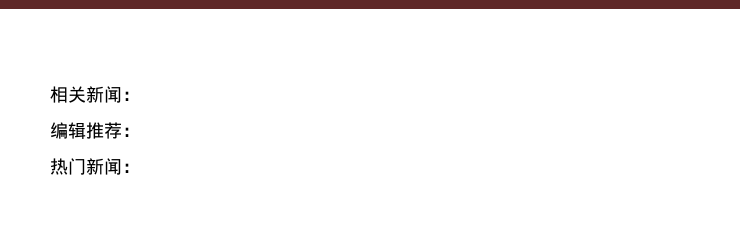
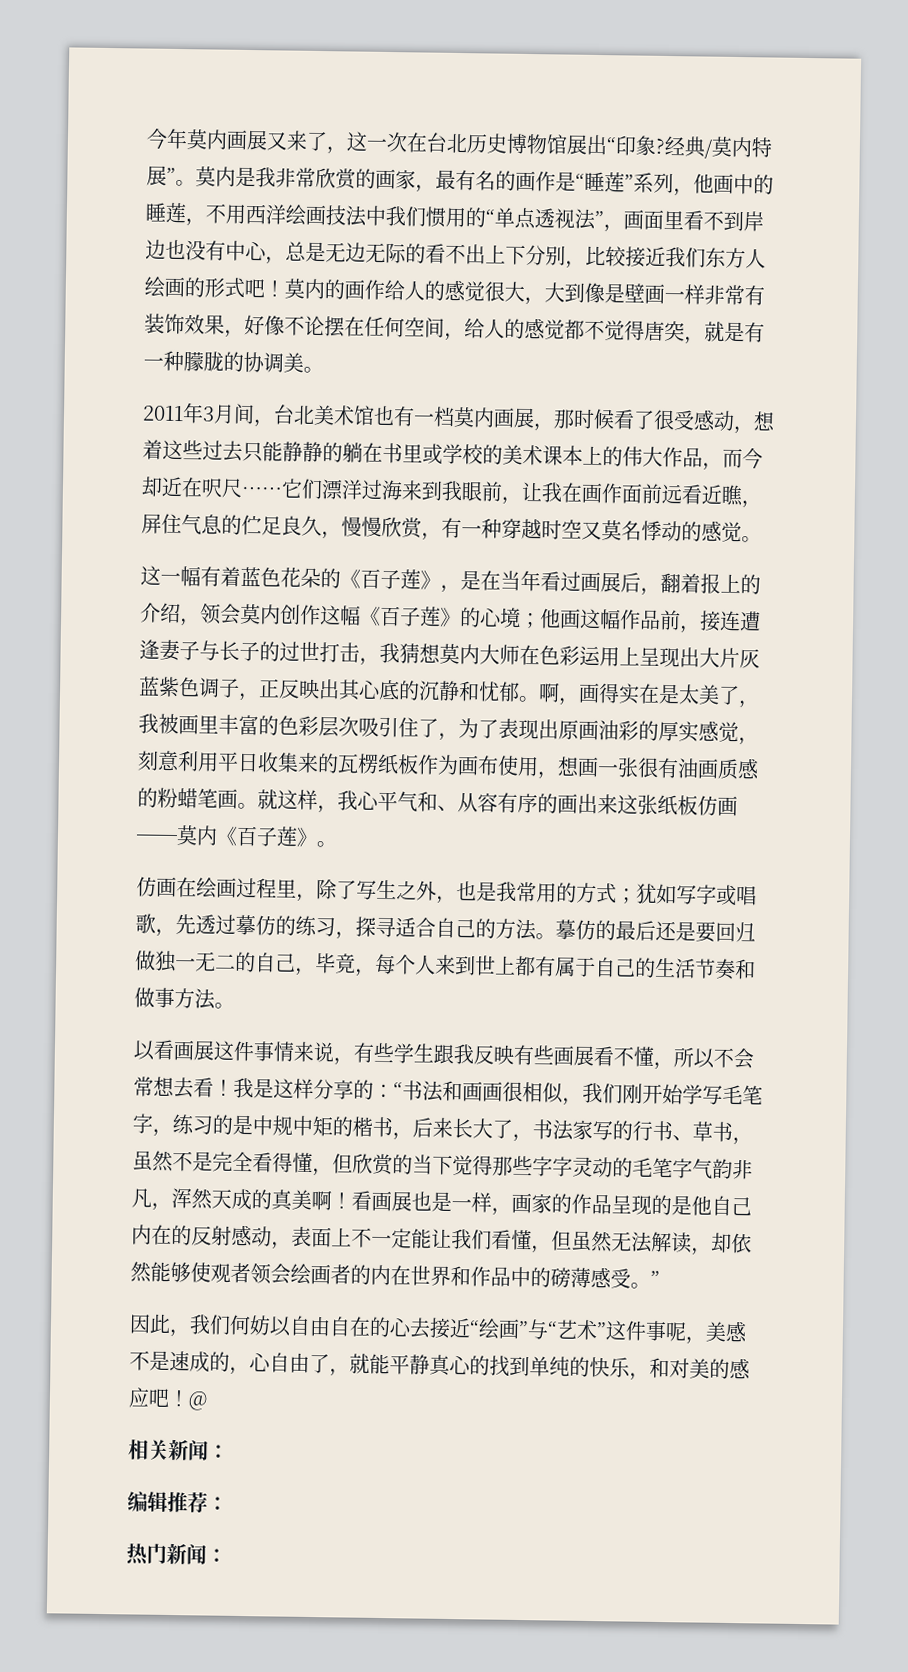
+ 今年莫内画展又来了，这一次在台北历史博物馆展出“印象?经典/莫内特展”。莫内是我非常欣赏的画家，最有名的画作是“睡莲”系列，他画中的睡莲，不用西洋绘画技法中我们惯用的“单点透视法”，画面里看不到岸边也没有中心，总是无边无际的看不出上下分别，比较接近我们东方人绘画的形式吧！莫内的画作给人的感觉很大，大到像是壁画一样非常有装饰效果，好像不论摆在任何空间，给人的感觉都不觉得唐突，就是有一种朦胧的协调美。
+ 2011年3月间，台北美术馆也有一档莫内画展，那时候看了很受感动，想着这些过去只能静静的躺在书里或学校的美术课本上的伟大作品，而今却近在呎尺……它们漂洋过海来到我眼前，让我在画作面前远看近瞧，屏住气息的伫足良久，慢慢欣赏，有一种穿越时空又莫名悸动的感觉。
+ 这一幅有着蓝色花朵的《百子莲》，是在当年看过画展后，翻着报上的介绍，领会莫内创作这幅《百子莲》的心境；他画这幅作品前，接连遭逢妻子与长子的过世打击，我猜想莫内大师在色彩运用上呈现出大片灰蓝紫色调子，正反映出其心底的沉静和忧郁。啊，画得实在是太美了，我被画里丰富的色彩层次吸引住了，为了表现出原画油彩的厚实感觉，刻意利用平日收集来的瓦楞纸板作为画布使用，想画一张很有油画质感的粉蜡笔画。就这样，我心平气和、从容有序的画出来这张纸板仿画──莫内《百子莲》。
+ 仿画在绘画过程里，除了写生之外，也是我常用的方式；犹如写字或唱歌，先透过摹仿的练习，探寻适合自己的方法。摹仿的最后还是要回归做独一无二的自己，毕竟，每个人来到世上都有属于自己的生活节奏和做事方法。
+ 以看画展这件事情来说，有些学生跟我反映有些画展看不懂，所以不会常想去看！我是这样分享的：“书法和画画很相似，我们刚开始学写毛笔字，练习的是中规中矩的楷书，后来长大了，书法家写的行书、草书，虽然不是完全看得懂，但欣赏的当下觉得那些字字灵动的毛笔字气韵非凡，浑然天成的真美啊！看画展也是一样，画家的作品呈现的是他自己内在的反射感动，表面上不一定能让我们看懂，但虽然无法解读，却依然能够使观者领会绘画者的内在世界和作品中的磅薄感受。”
+ 因此，我们何妨以自由自在的心去接近“绘画”与“艺术”这件事呢，美感不是速成的，心自由了，就能平静真心的找到单纯的快乐，和对美的感应吧！@

